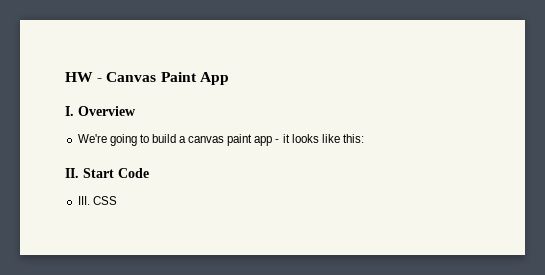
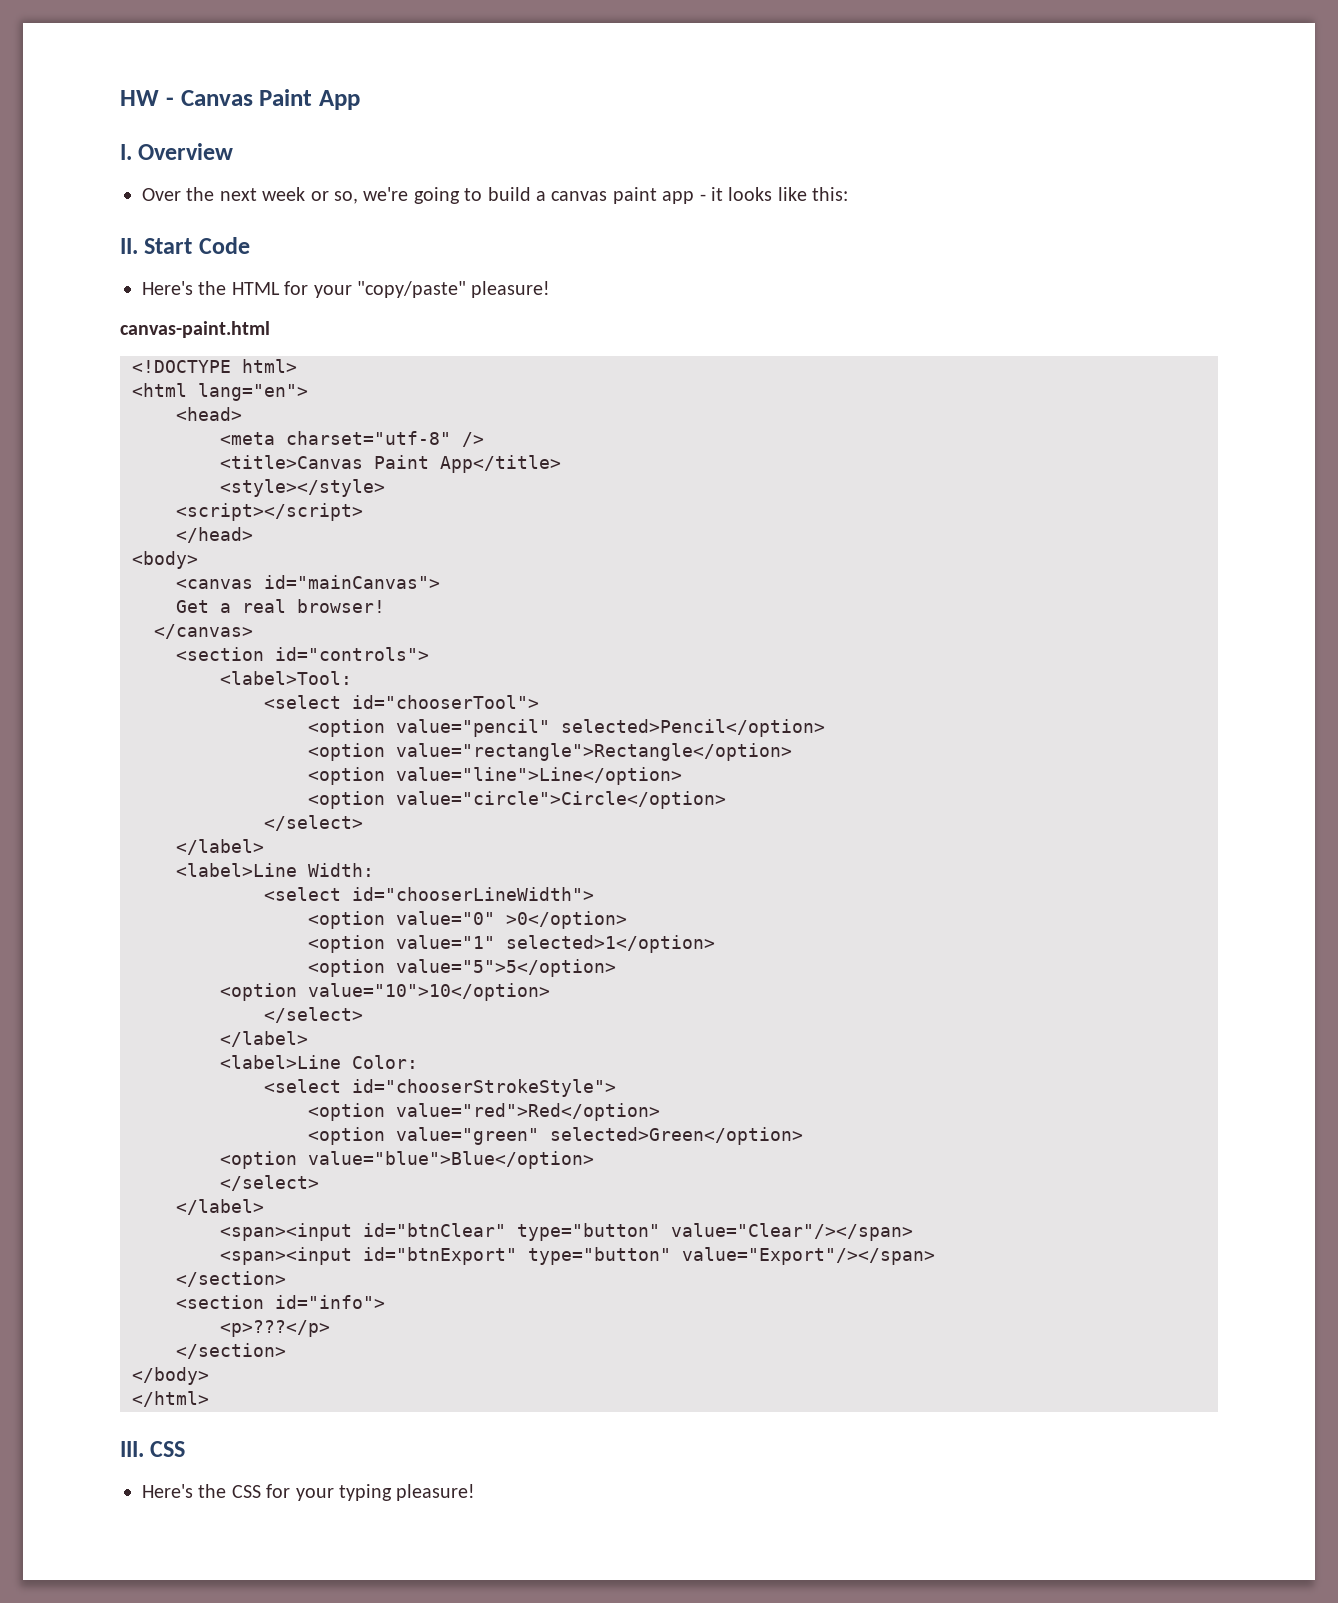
- We're going to build a canvas paint app - it looks like this:
+ Over the next week or so, we're going to build a canvas paint app - it looks like this:
+ Here's the HTML for your "copy/paste" pleasure!
+ canvas-paint.html
+ <!DOCTYPE html>
+ <html lang="en">
+ <head>
+ <meta charset="utf-8" />
+ <title>Canvas Paint App</title>
+ <style></style>
+ <script></script>
+ </head>
+ <body>
+ <canvas id="mainCanvas">
+ Get a real browser!
+ </canvas>
+ <section id="controls">
+ <label>Tool:
+ <select id="chooserTool">
+ <option value="pencil" selected>Pencil</option>
+ <option value="rectangle">Rectangle</option>
+ <option value="line">Line</option>
+ <option value="circle">Circle</option>
+ </select>
+ </label>
+ <label>Line Width:
+ <select id="chooserLineWidth">
+ <option value="0" >0</option>
+ <option value="1" selected>1</option>
+ <option value="5">5</option>
+ <option value="10">10</option>
+ </select>
+ </label>
+ <label>Line Color:
+ <select id="chooserStrokeStyle">
+ <option value="red">Red</option>
+ <option value="green" selected>Green</option>
+ <option value="blue">Blue</option>
+ </select>
+ </label>
+ <span><input id="btnClear" type="button" value="Clear"/></span>
+ <span><input id="btnExport" type="button" value="Export"/></span>
+ </section>
+ <section id="info">
+ <p>???</p>
+ </section>
+ </body>
+ </html>
  III. CSS
+ Here's the CSS for your typing pleasure!

